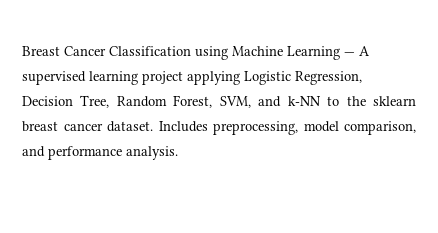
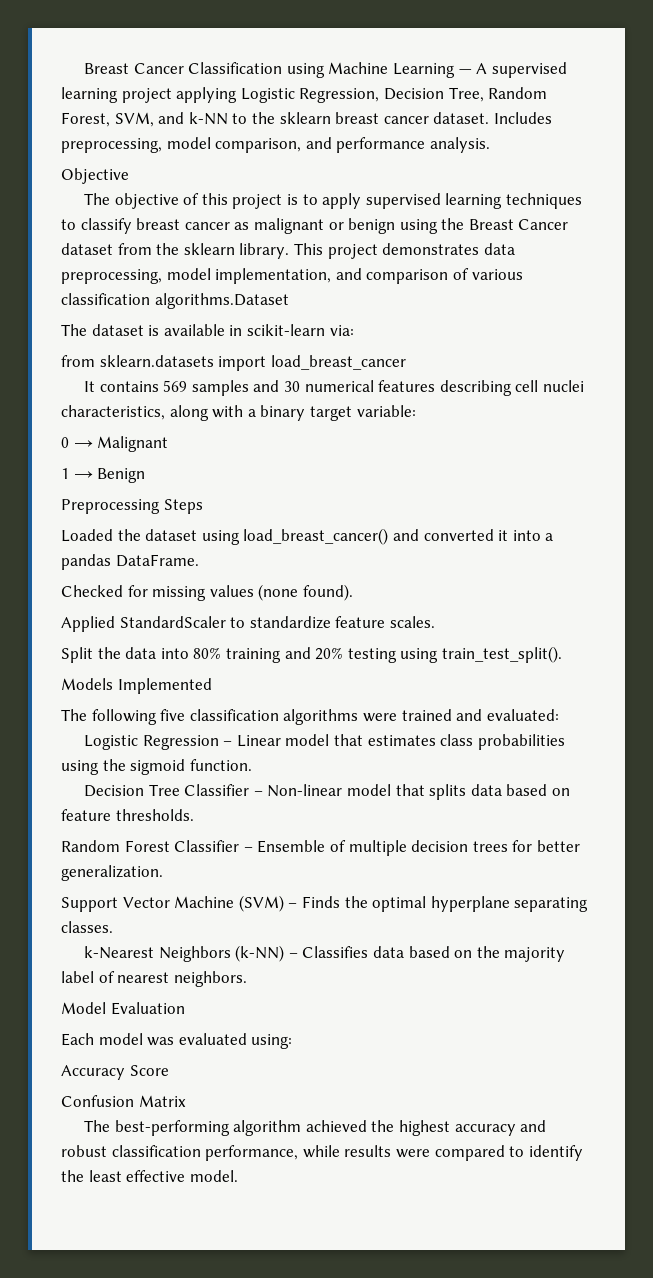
+ Objective
+ The objective of this project is to apply supervised learning techniques to classify breast cancer as malignant or benign using the Breast Cancer dataset from the sklearn library. This project demonstrates data preprocessing, model implementation, and comparison of various classification algorithms.Dataset
+ The dataset is available in scikit-learn via:
+ from sklearn.datasets import load_breast_cancer
+ It contains 569 samples and 30 numerical features describing cell nuclei characteristics, along with a binary target variable:
+ 0 → Malignant
+ 1 → Benign
+ Preprocessing Steps
+ Loaded the dataset using load_breast_cancer() and converted it into a pandas DataFrame.
+ Checked for missing values (none found).
+ Applied StandardScaler to standardize feature scales.
+ Split the data into 80% training and 20% testing using train_test_split().
+ Models Implemented
+ The following five classification algorithms were trained and evaluated:
+ Logistic Regression – Linear model that estimates class probabilities using the sigmoid function.
+ Decision Tree Classifier – Non-linear model that splits data based on feature thresholds.
+ Random Forest Classifier – Ensemble of multiple decision trees for better generalization.
+ Support Vector Machine (SVM) – Finds the optimal hyperplane separating classes.
+ k-Nearest Neighbors (k-NN) – Classifies data based on the majority label of nearest neighbors.
+ Model Evaluation
+ Each model was evaluated using:
+ Accuracy Score
+ Confusion Matrix
+ The best-performing algorithm achieved the highest accuracy and robust classification performance, while results were compared to identify the least effective model.

